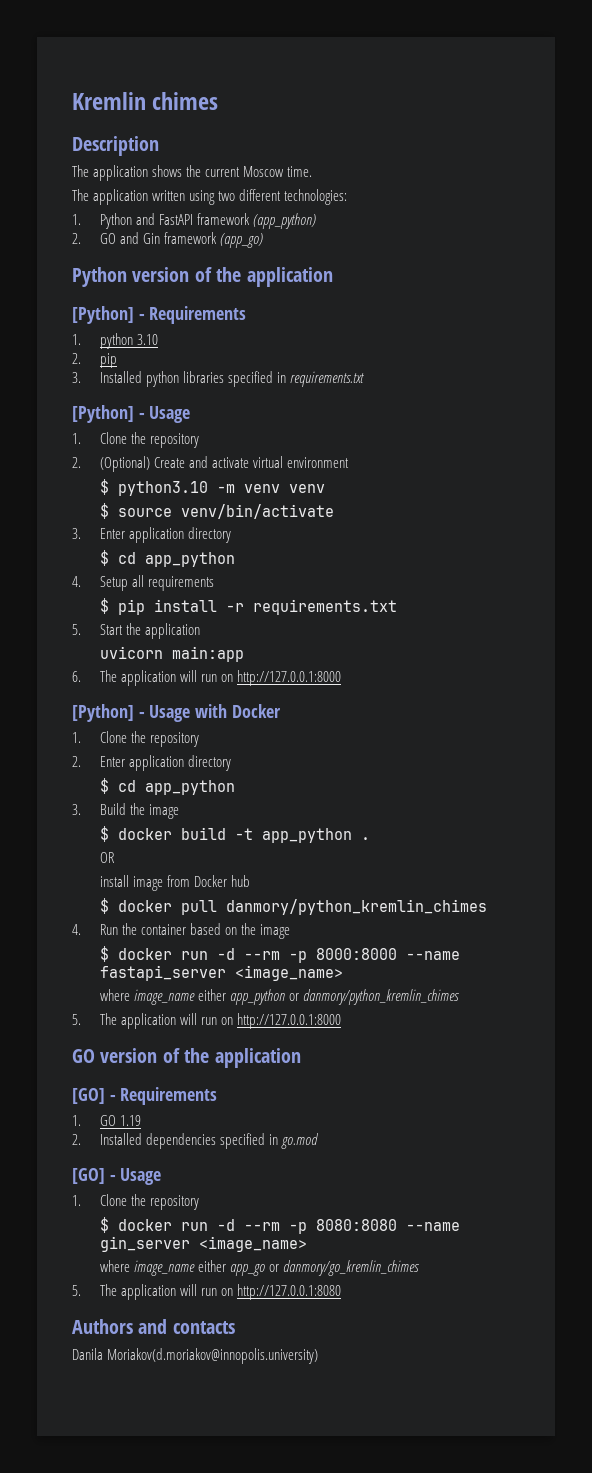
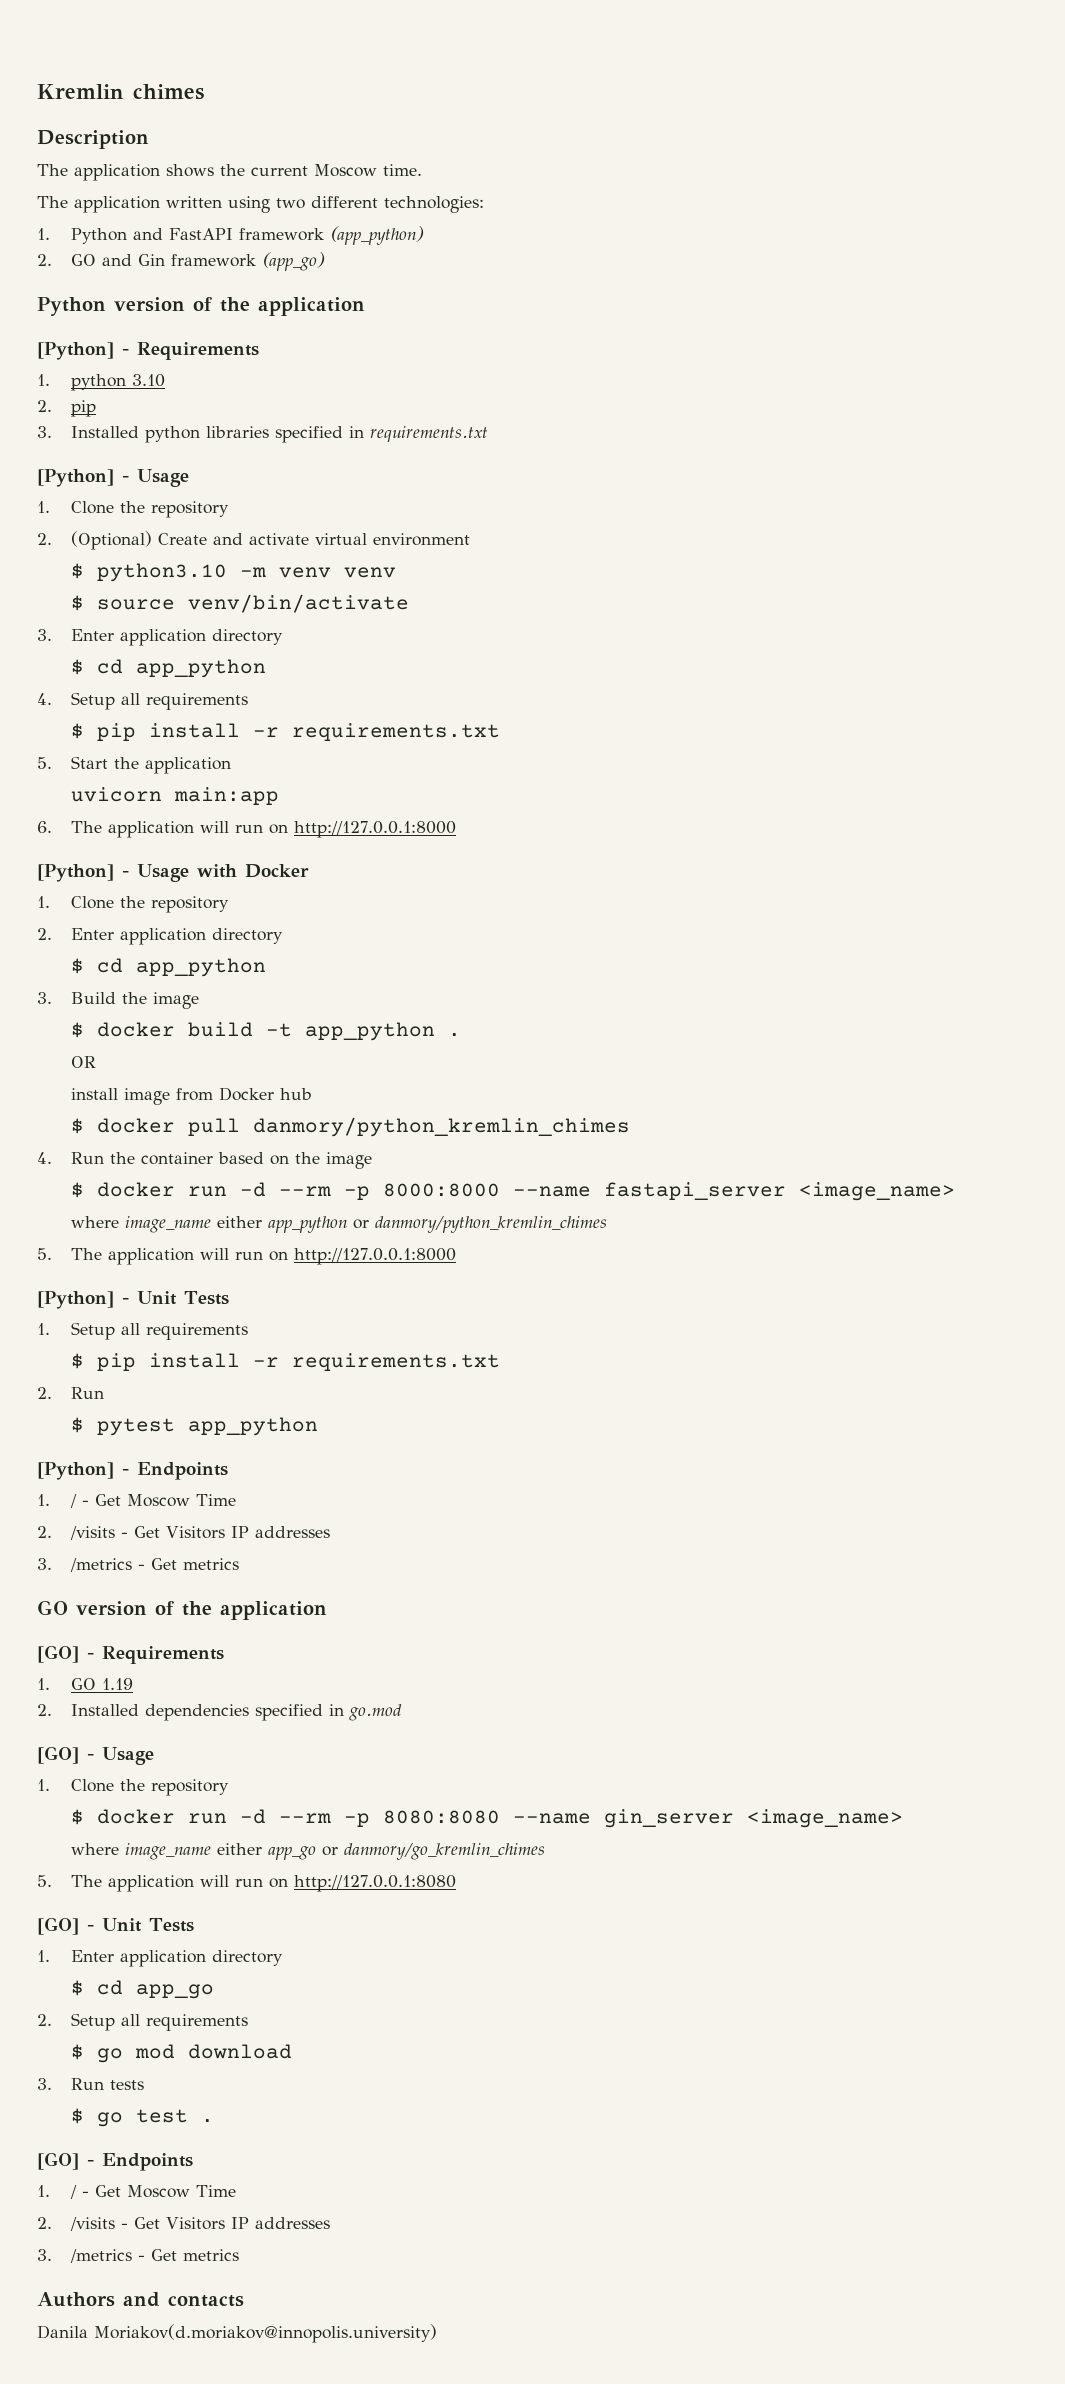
+ [Python] - Unit Tests
+ 1. Setup all requirements
+ $ pip install -r requirements.txt
+ 2. Run
+ $ pytest app_python
+ [Python] - Endpoints
+ 1. / - Get Moscow Time
+ 2. /visits - Get Visitors IP addresses
+ 3. /metrics - Get metrics
+ [GO] - Unit Tests
+ 1. Enter application directory
+ $ cd app_go
+ 2. Setup all requirements
+ $ go mod download
+ 3. Run tests
+ $ go test .
+ [GO] - Endpoints
+ 1. / - Get Moscow Time
+ 2. /visits - Get Visitors IP addresses
+ 3. /metrics - Get metrics

